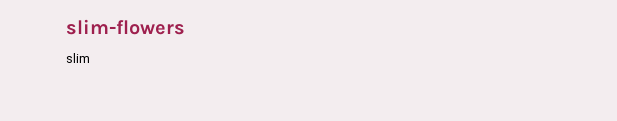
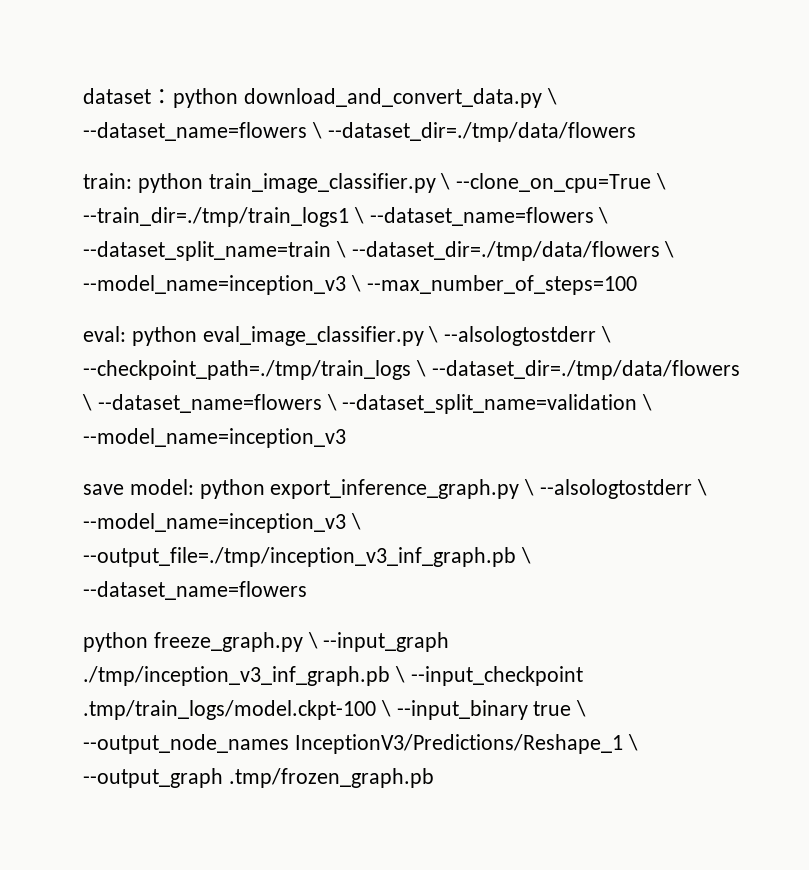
- slim-flowers
- slim
+ dataset：python download_and_convert_data.py \ --dataset_name=flowers \ --dataset_dir=./tmp/data/flowers
+ train: python train_image_classifier.py \ --clone_on_cpu=True \ --train_dir=./tmp/train_logs1 \ --dataset_name=flowers \ --dataset_split_name=train \ --dataset_dir=./tmp/data/flowers \ --model_name=inception_v3 \ --max_number_of_steps=100
+ eval: python eval_image_classifier.py \ --alsologtostderr \ --checkpoint_path=./tmp/train_logs \ --dataset_dir=./tmp/data/flowers \ --dataset_name=flowers \ --dataset_split_name=validation \ --model_name=inception_v3
+ save model: python export_inference_graph.py \ --alsologtostderr \ --model_name=inception_v3 \ --output_file=./tmp/inception_v3_inf_graph.pb \ --dataset_name=flowers
+ python freeze_graph.py \ --input_graph ./tmp/inception_v3_inf_graph.pb \ --input_checkpoint .tmp/train_logs/model.ckpt-100 \ --input_binary true \ --output_node_names InceptionV3/Predictions/Reshape_1 \ --output_graph .tmp/frozen_graph.pb

